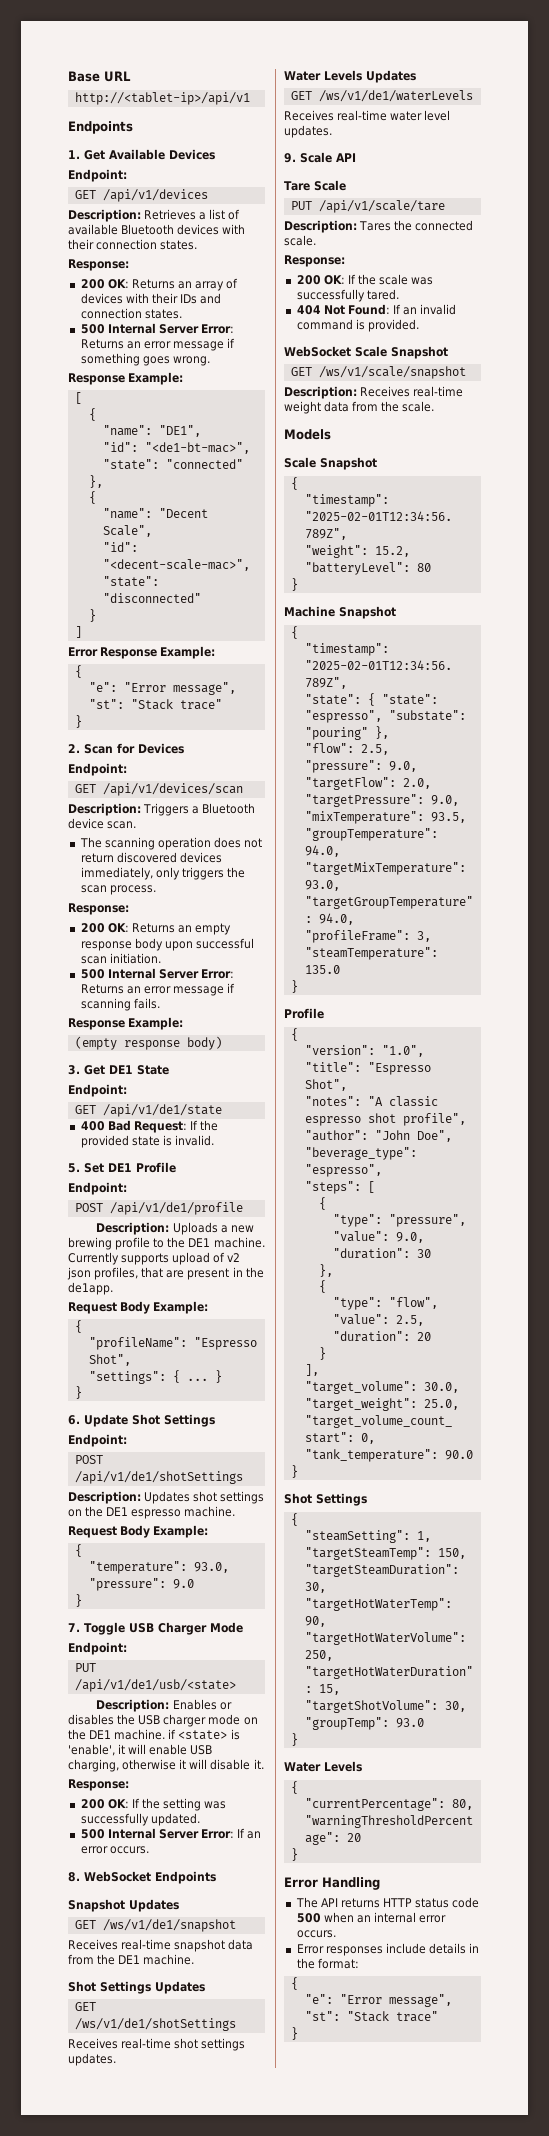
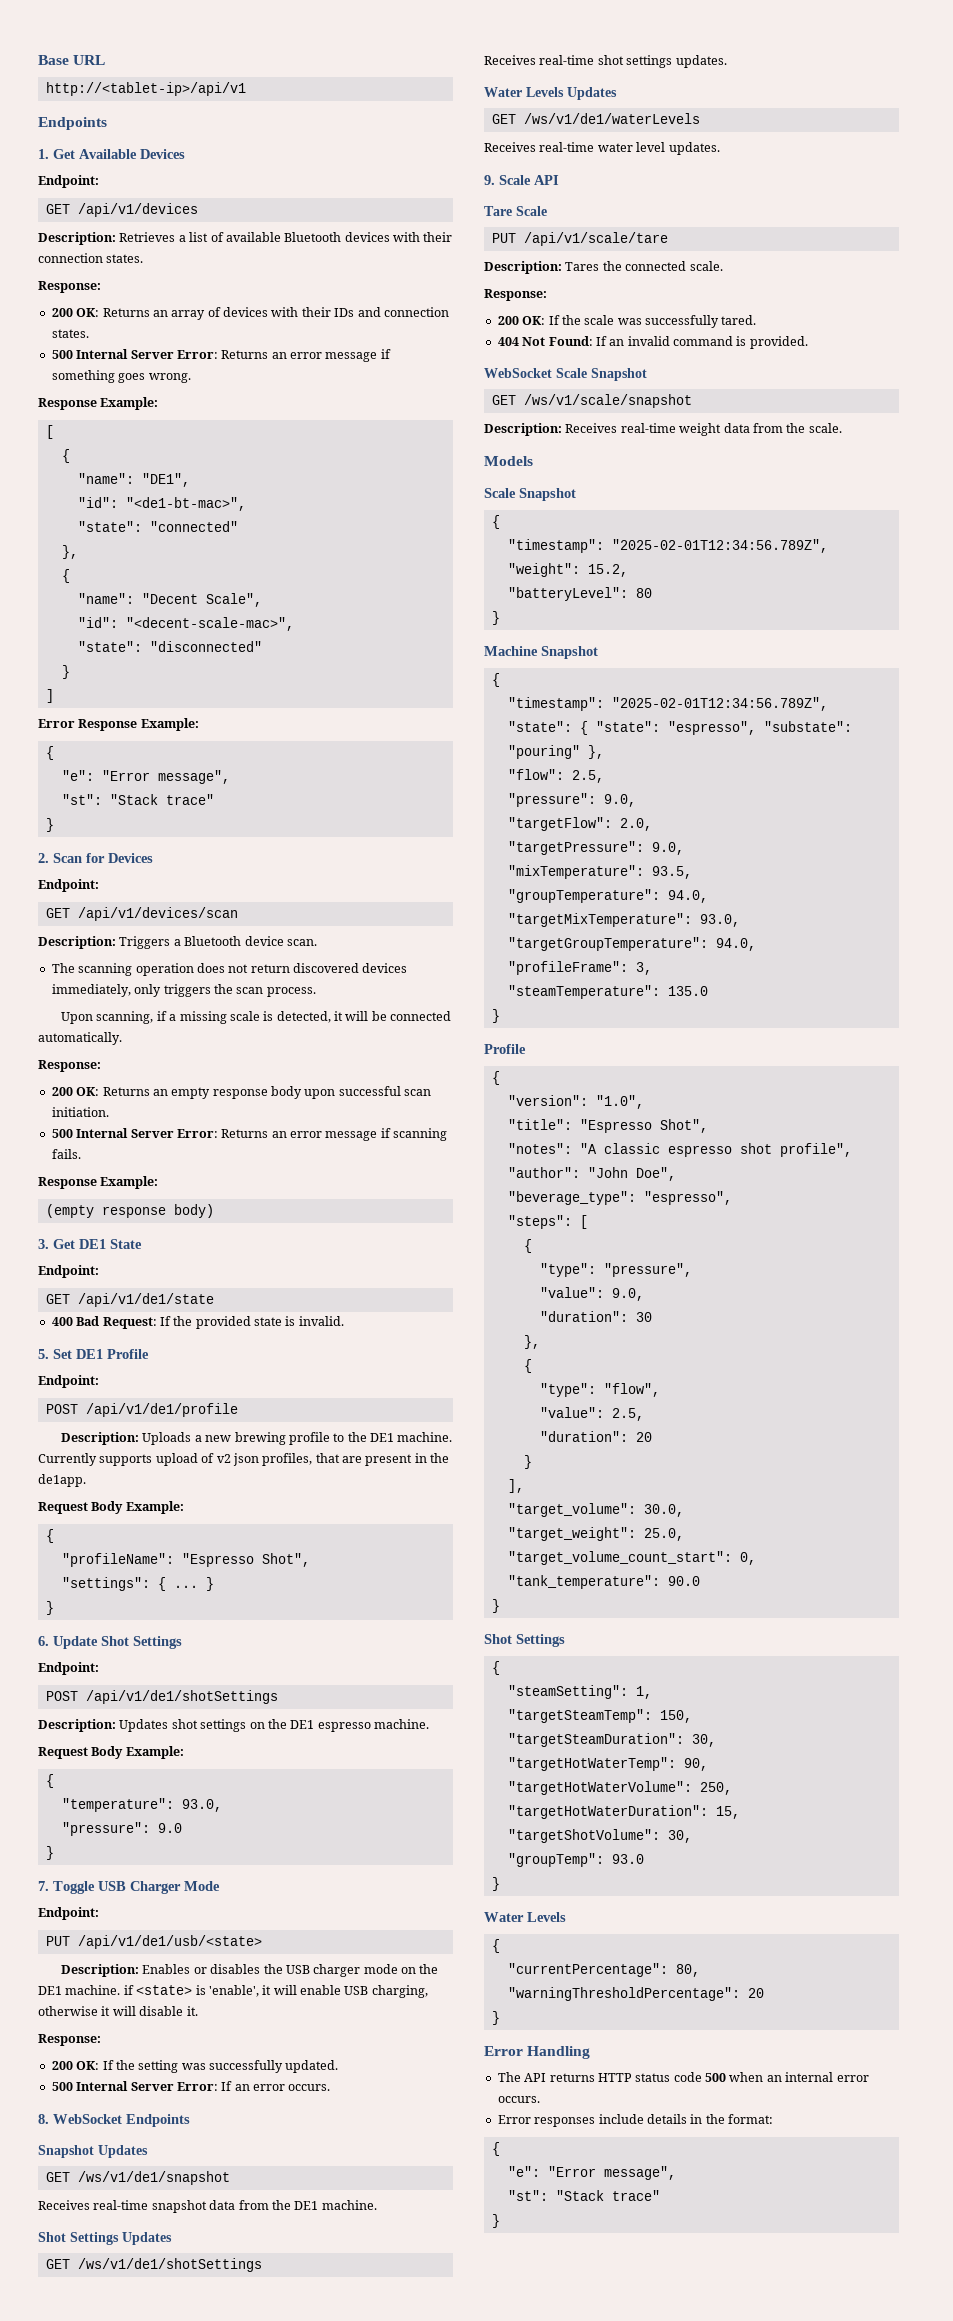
+ Upon scanning, if a missing scale is detected, it will be connected automatically.

